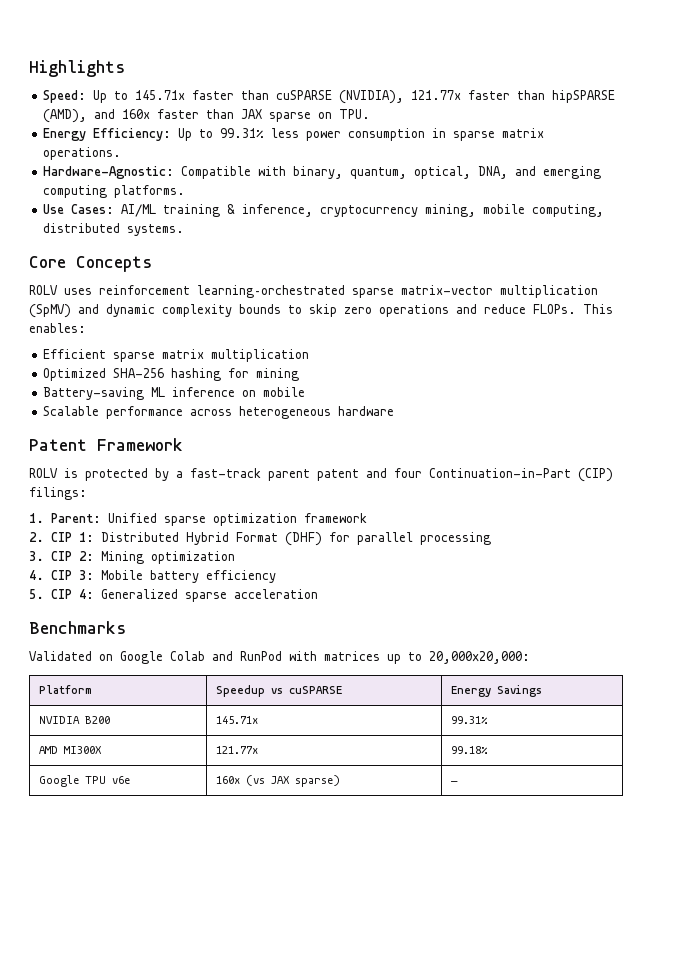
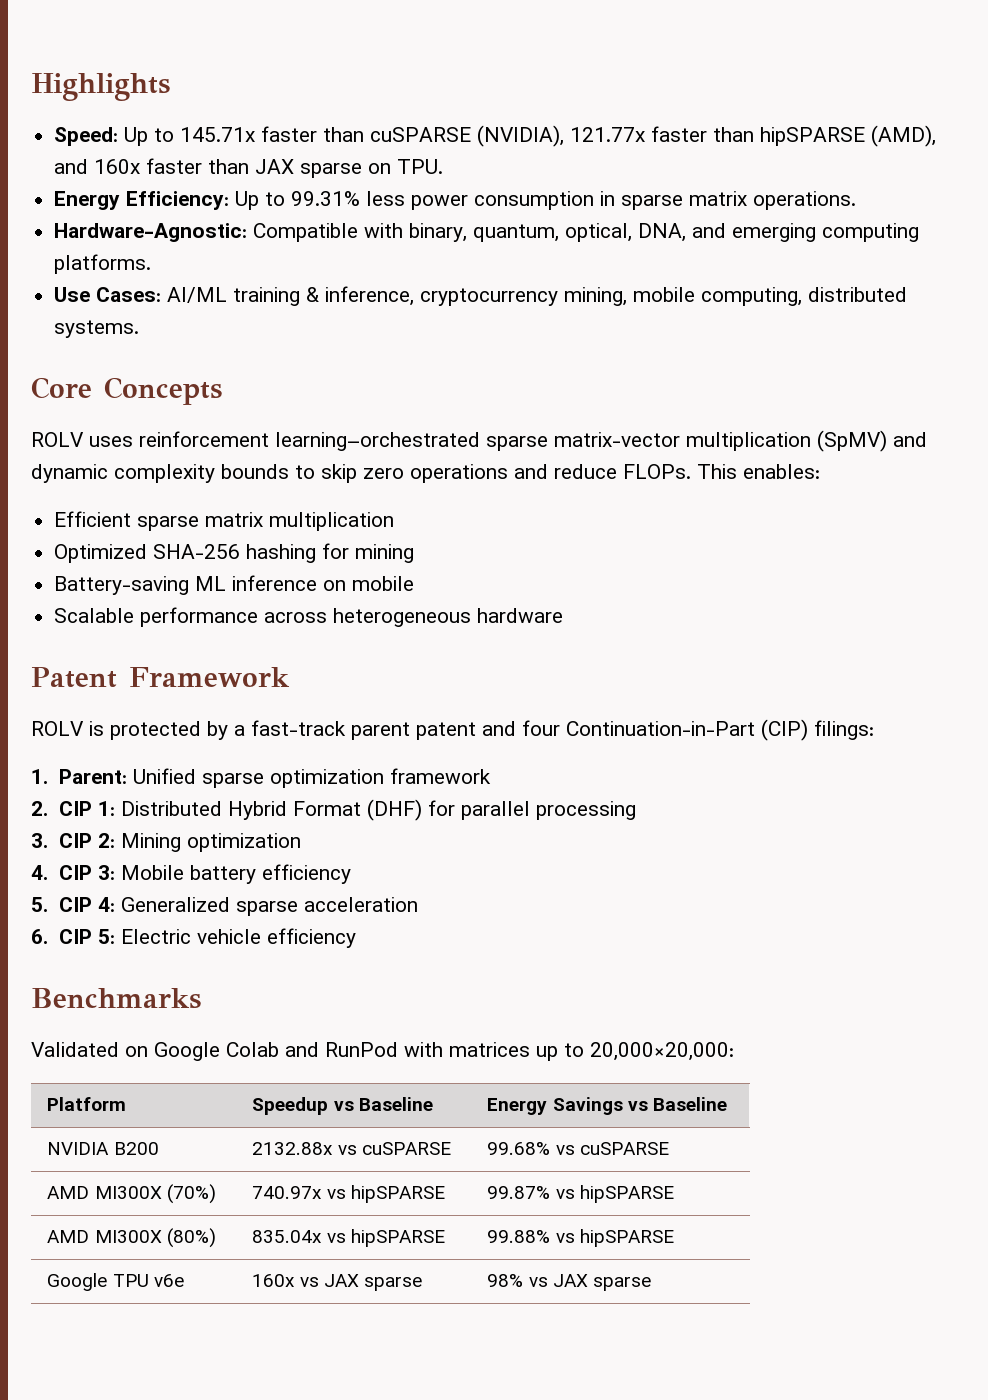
+ 6. CIP 5: Electric vehicle efficiency
- Platform | Speedup vs cuSPARSE | Energy Savings
+ Platform | Speedup vs Baseline | Energy Savings vs Baseline
- NVIDIA B200 | 145.71x | 99.31%
- AMD MI300X | 121.77x | 99.18%
- Google TPU v6e | 160x (vs JAX sparse) | —
+ NVIDIA B200 | 2132.88x vs cuSPARSE | 99.68% vs cuSPARSE
+ AMD MI300X (70%) | 740.97x vs hipSPARSE | 99.87% vs hipSPARSE
+ AMD MI300X (80%) | 835.04x vs hipSPARSE | 99.88% vs hipSPARSE
+ Google TPU v6e | 160x vs JAX sparse | 98% vs JAX sparse

